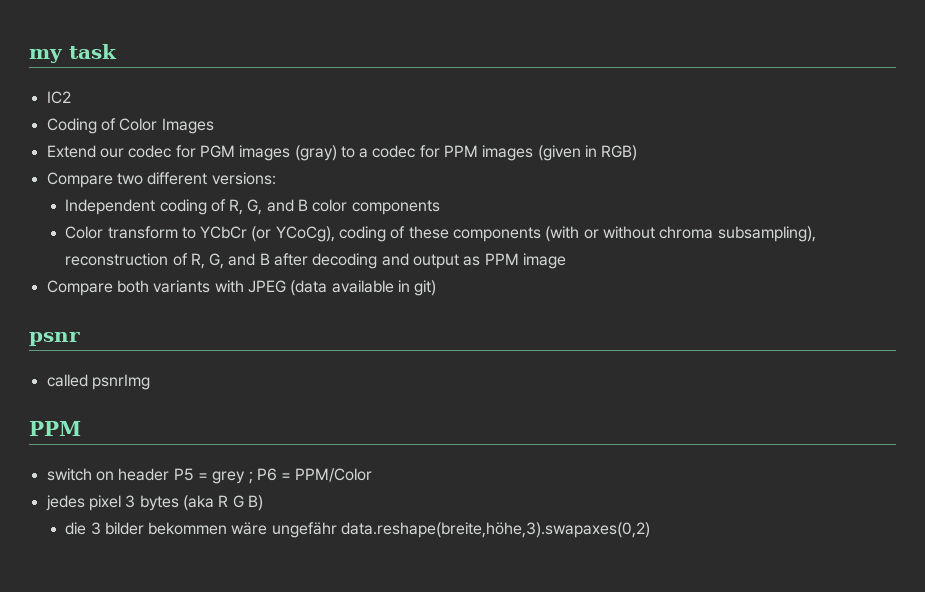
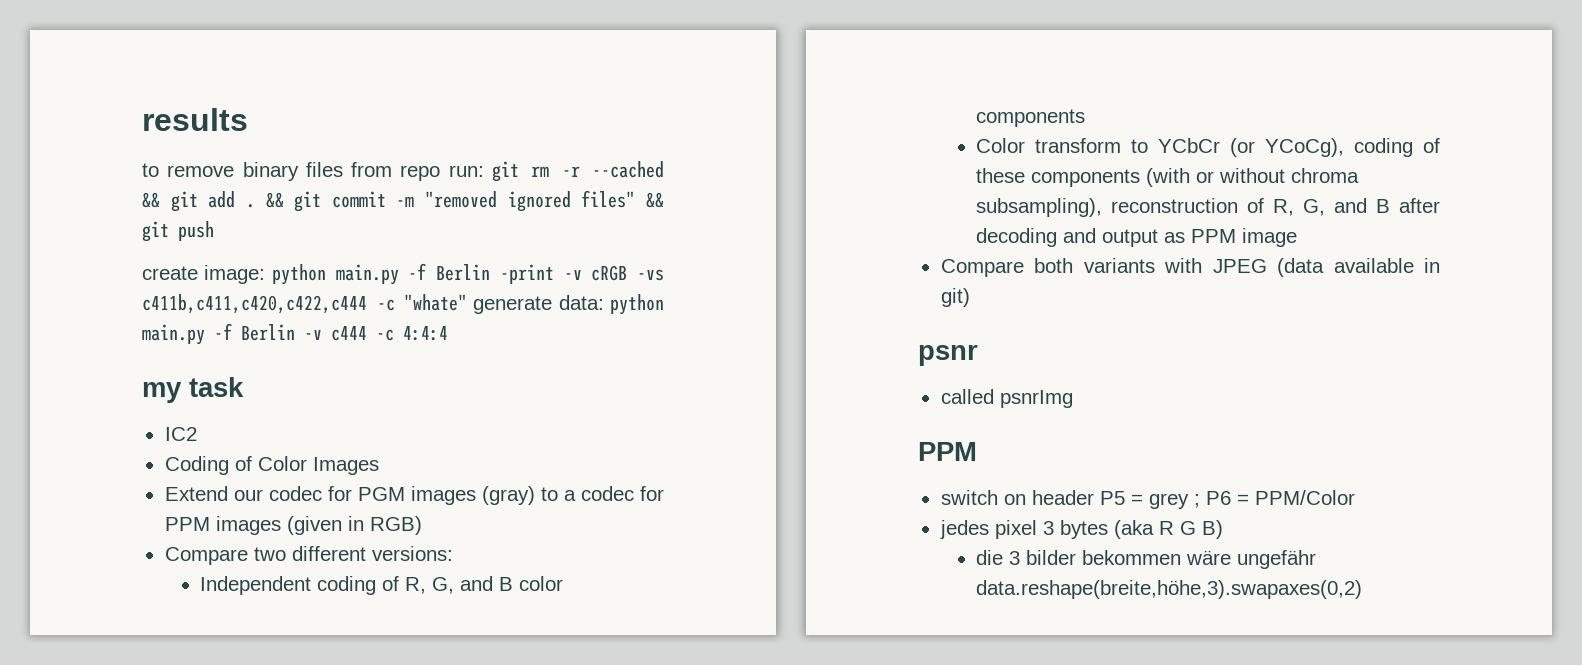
+ results
+ to remove binary files from repo run: git rm -r --cached && git add . && git commit -m "removed ignored files" && git push
+ create image: python main.py -f Berlin -print -v cRGB -vs c411b,c411,c420,c422,c444 -c "whate" generate data: python main.py -f Berlin -v c444 -c 4:4:4

